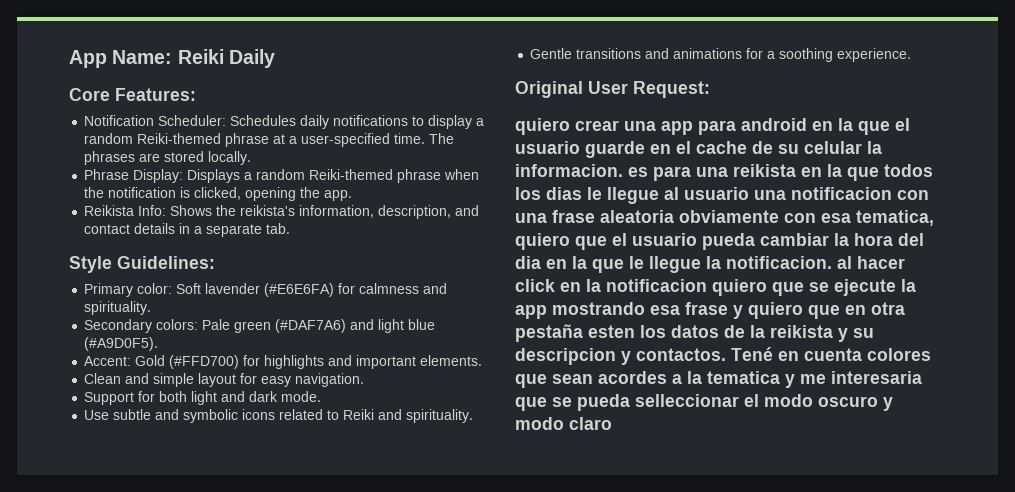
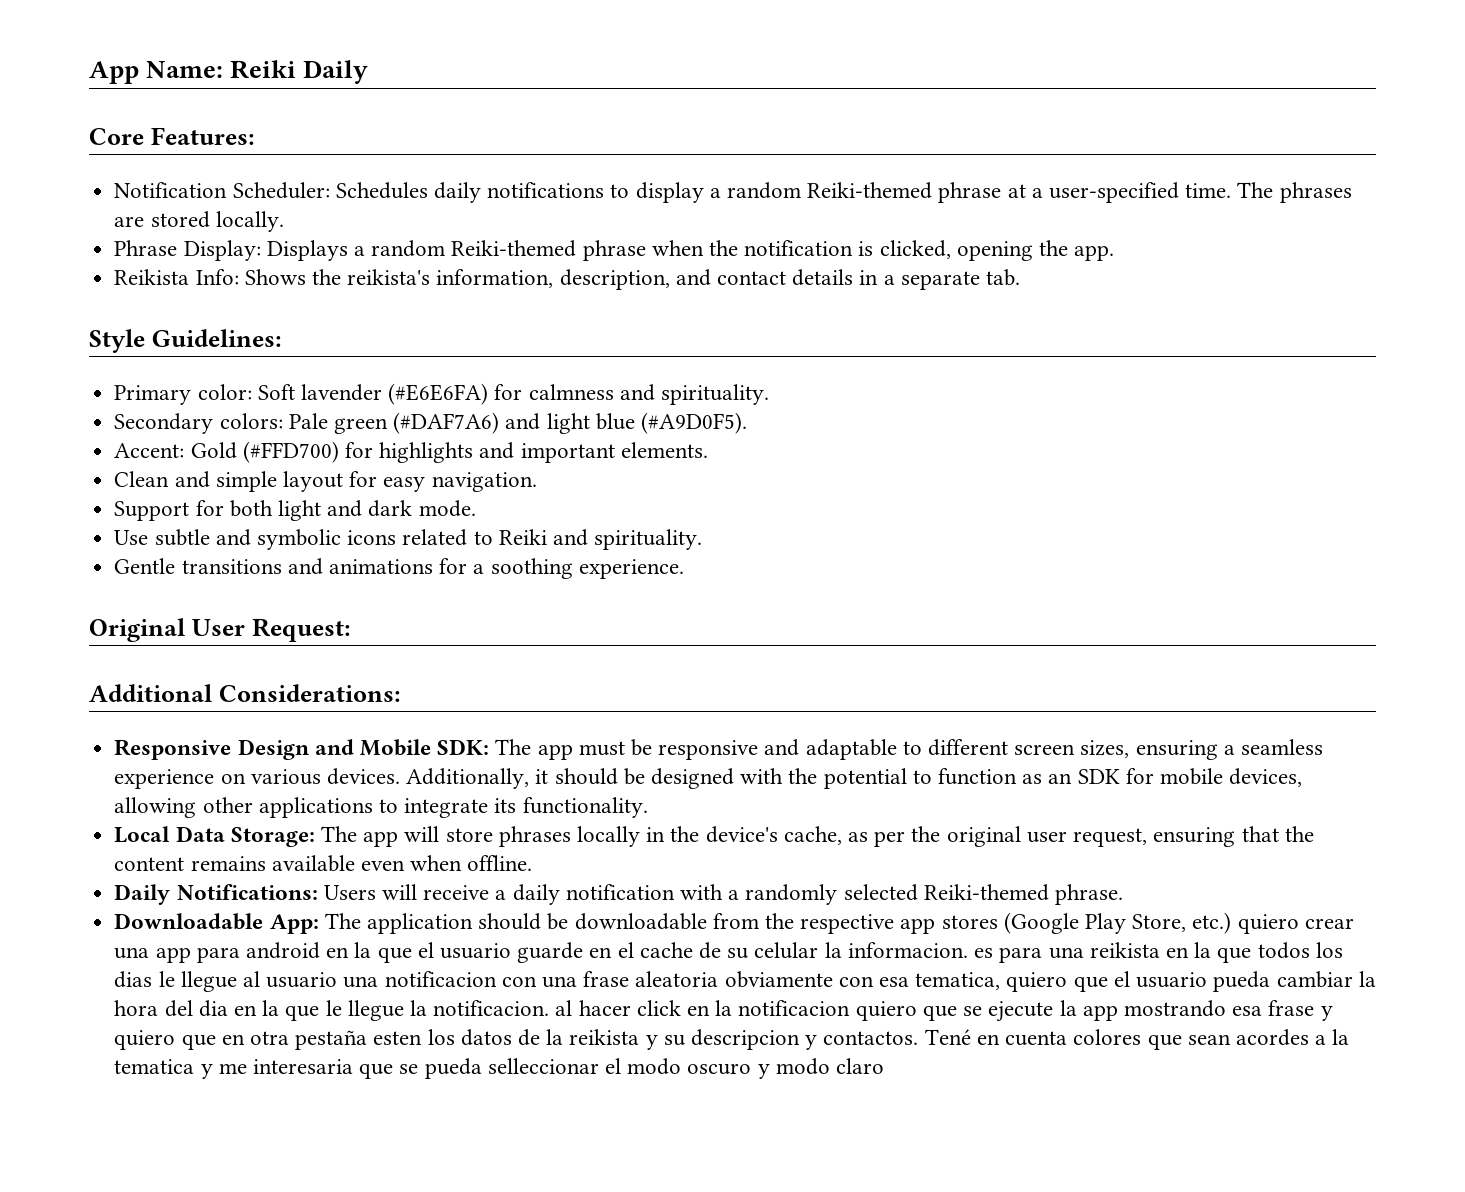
- quiero crear una app para android en la que el usuario guarde en el cache de su celular la informacion. es para una reikista en la que todos los dias le llegue al usuario una notificacion con una frase aleatoria obviamente con esa tematica, quiero que el usuario pueda cambiar la hora del dia en la que le llegue la notificacion. al hacer click en la notificacion quiero que se ejecute la app mostrando esa frase y quiero que en otra pestaña esten los datos de la reikista y su descripcion y contactos.
+ Additional Considerations:
+ Responsive Design and Mobile SDK: The app must be responsive and adaptable to different screen sizes, ensuring a seamless experience on various devices. Additionally, it should be designed with the potential to function as an SDK for mobile devices, allowing other applications to integrate its functionality.
+ Local Data Storage: The app will store phrases locally in the device's cache, as per the original user request, ensuring that the content remains available even when offline.
+ Daily Notifications: Users will receive a daily notification with a randomly selected Reiki-themed phrase.
+ Downloadable App: The application should be downloadable from the respective app stores (Google Play Store, etc.) quiero crear una app para android en la que el usuario guarde en el cache de su celular la informacion. es para una reikista en la que todos los dias le llegue al usuario una notificacion con una frase aleatoria obviamente con esa tematica, quiero que el usuario pueda cambiar la hora del dia en la que le llegue la notificacion. al hacer click en la notificacion quiero que se ejecute la app mostrando esa frase y quiero que en otra pestaña esten los datos de la reikista y su descripcion y contactos.

